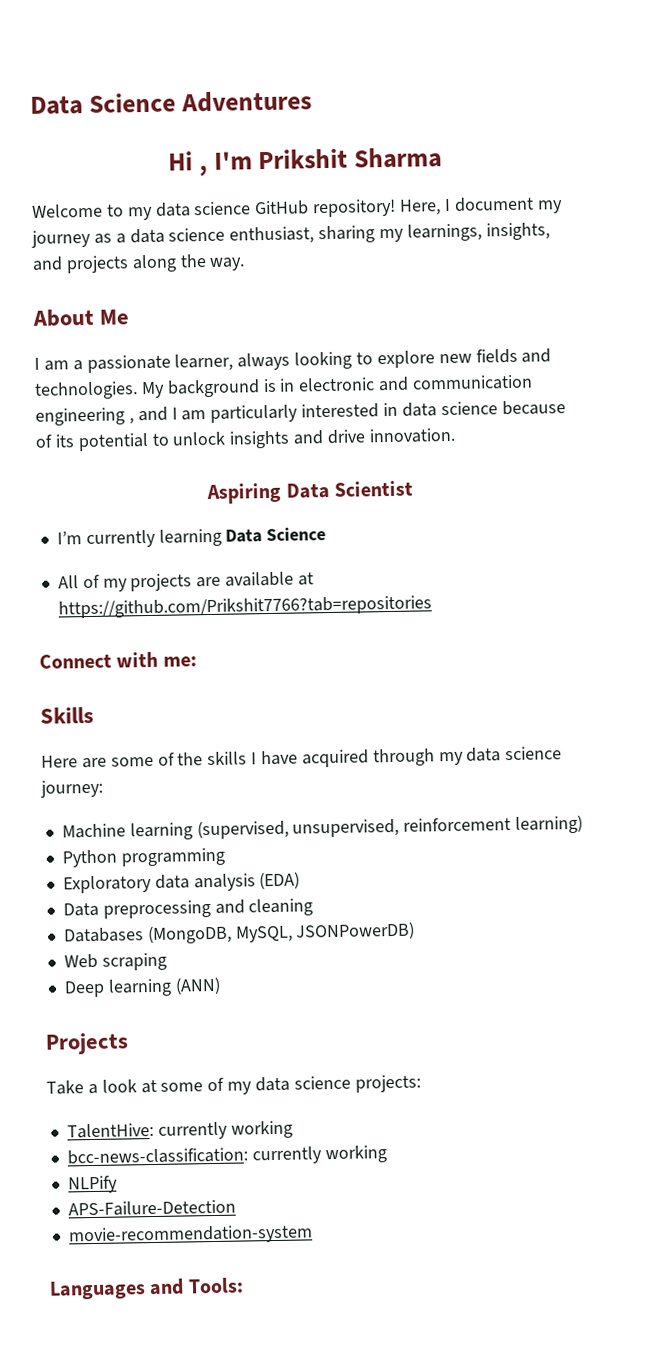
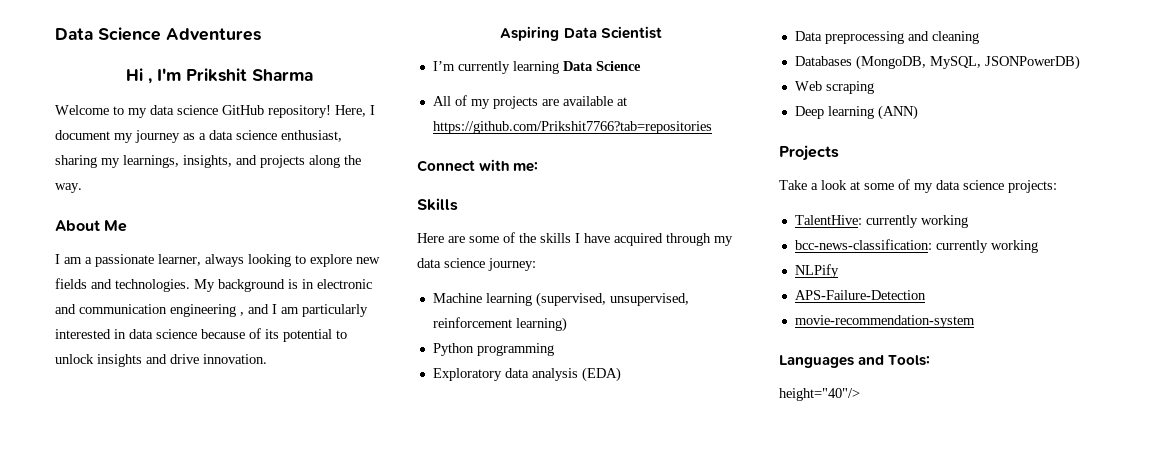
+ height="40"/>

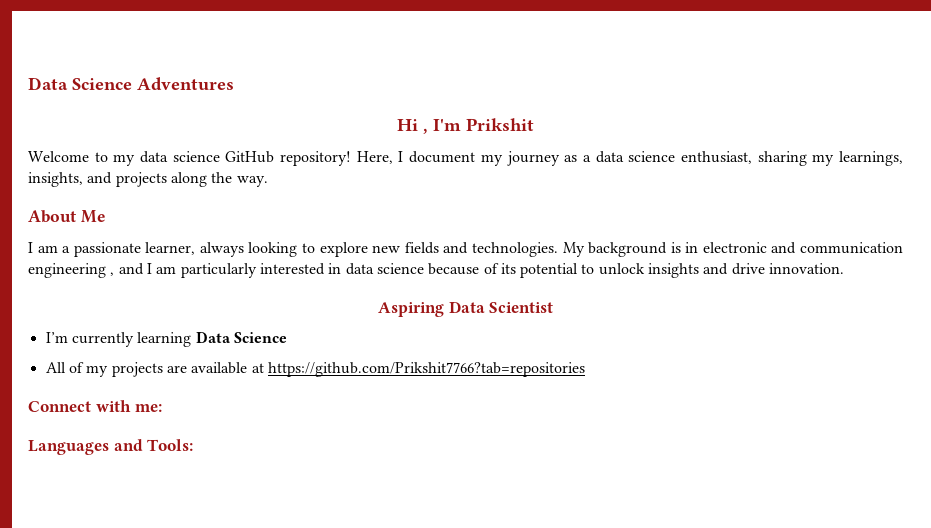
- Hi , I'm Prikshit Sharma
+ Hi , I'm Prikshit
- Skills
- Here are some of the skills I have acquired through my data science journey:
- Machine learning (supervised, unsupervised, reinforcement learning)
- Python programming
- Exploratory data analysis (EDA)
- Data preprocessing and cleaning
- Databases (MongoDB, MySQL, JSONPowerDB)
- Web scraping
- Deep learning (ANN)
- Projects
- Take a look at some of my data science projects:
- TalentHive: currently working
- bcc-news-classification: currently working
- NLPify
- APS-Failure-Detection
- movie-recommendation-system
- height="40"/>

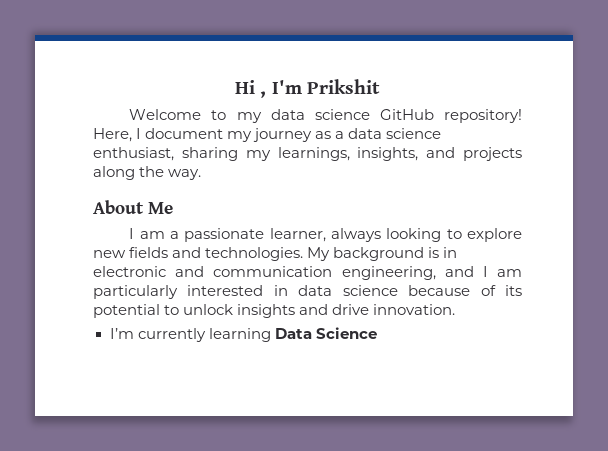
- Data Science Adventures
- My background is in electronic and communication engineering , and I am particularly interested in data science because of its potential to unlock insights and drive innovation.
+ My background is in electronic and communication engineering, and I am particularly interested in data science because of its potential to unlock insights and drive innovation.
- Aspiring Data Scientist
- All of my projects are available at https://github.com/Prikshit7766?tab=repositories
- Connect with me:
- Languages and Tools:

